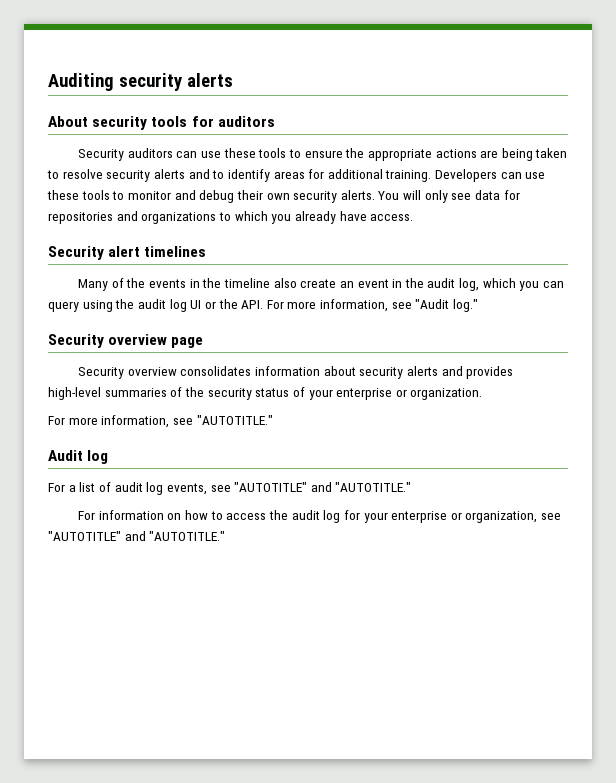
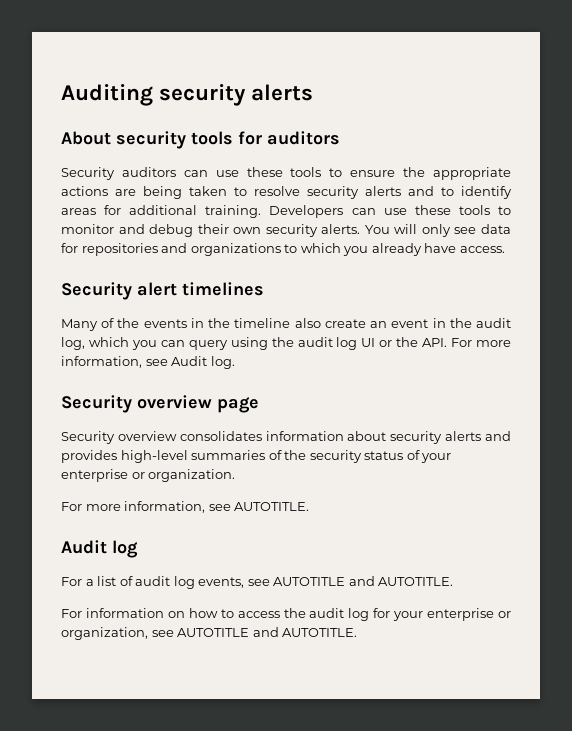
- Many of the events in the timeline also create an event in the audit log, which you can query using the audit log UI or the API. For more information, see "Audit log."
+ Many of the events in the timeline also create an event in the audit log, which you can query using the audit log UI or the API. For more information, see Audit log.
- For more information, see "AUTOTITLE."
+ For more information, see AUTOTITLE.
- For a list of audit log events, see "AUTOTITLE" and "AUTOTITLE."
+ For a list of audit log events, see AUTOTITLE and AUTOTITLE.
- For information on how to access the audit log for your enterprise or organization, see "AUTOTITLE" and "AUTOTITLE."
+ For information on how to access the audit log for your enterprise or organization, see AUTOTITLE and AUTOTITLE.

